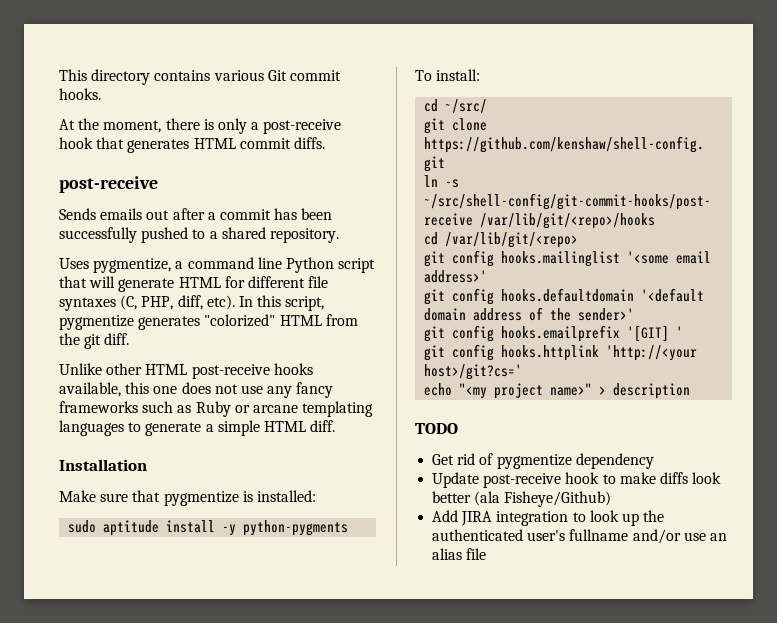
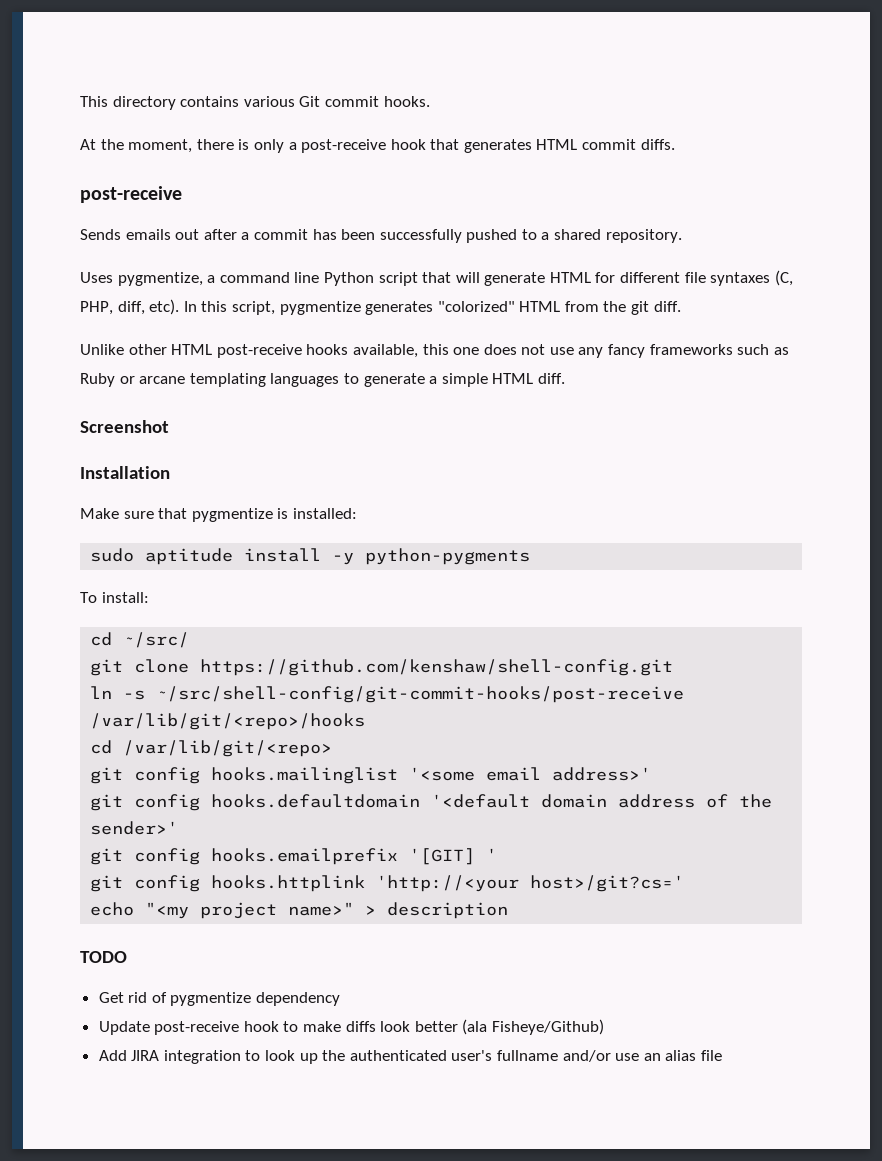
+ Screenshot

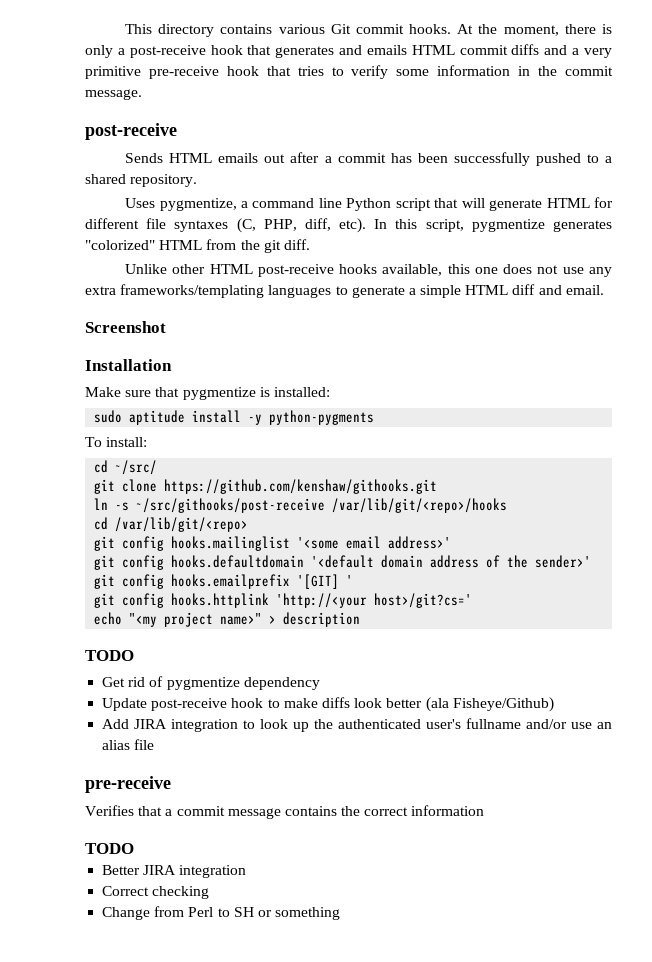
- This directory contains various Git commit hooks.
- At the moment, there is only a post-receive hook that generates HTML commit diffs.
+ This directory contains various Git commit hooks. At the moment, there is only a post-receive hook that generates and emails HTML commit diffs and a very primitive pre-receive hook that tries to verify some information in the commit message.
- Sends emails out after a commit has been successfully pushed to a shared repository.
+ Sends HTML emails out after a commit has been successfully pushed to a shared repository.
- Unlike other HTML post-receive hooks available, this one does not use any fancy frameworks such as Ruby or arcane templating languages to generate a simple HTML diff.
+ Unlike other HTML post-receive hooks available, this one does not use any extra frameworks/templating languages to generate a simple HTML diff and email.
- git clone https://github.com/kenshaw/shell-config.git
+ git clone https://github.com/kenshaw/githooks.git
- ln -s ~/src/shell-config/git-commit-hooks/post-receive /var/lib/git/<repo>/hooks
+ ln -s ~/src/githooks/post-receive /var/lib/git/<repo>/hooks
  Add JIRA integration to look up the authenticated user's fullname and/or use an alias file
+ pre-receive
+ Verifies that a commit message contains the correct information
+ TODO
+ Better JIRA integration
+ Correct checking
+ Change from Perl to SH or something

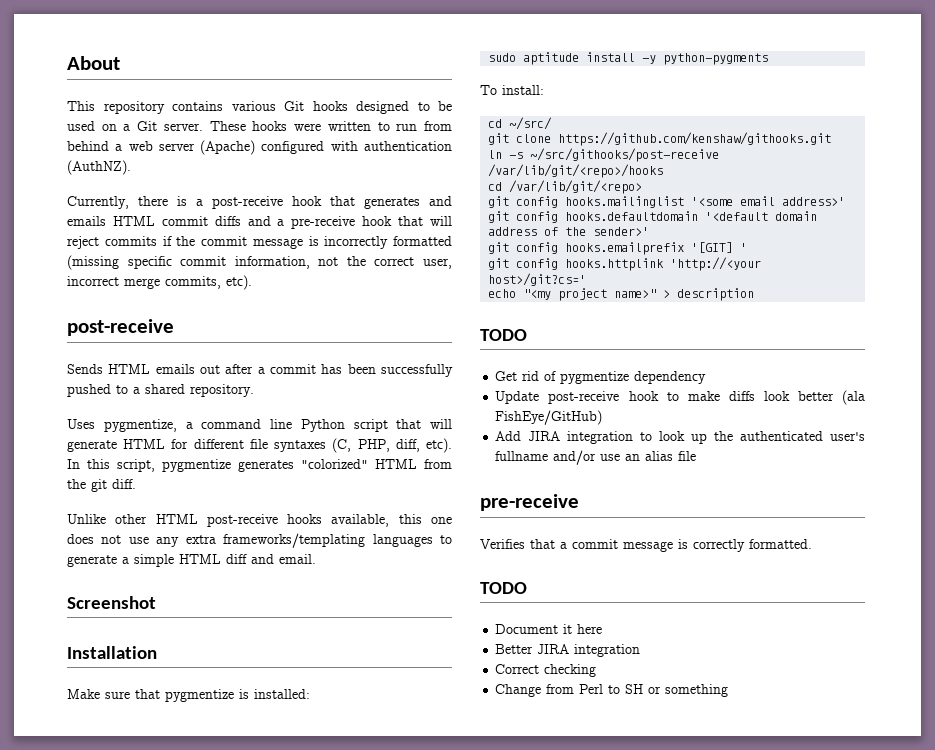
- This directory contains various Git commit hooks. At the moment, there is only a post-receive hook that generates and emails HTML commit diffs and a very primitive pre-receive hook that tries to verify some information in the commit message.
+ About
+ This repository contains various Git hooks designed to be used on a Git server. These hooks were written to run from behind a web server (Apache) configured with authentication (AuthNZ).
+ Currently, there is a post-receive hook that generates and emails HTML commit diffs and a pre-receive hook that will reject commits if the commit message is incorrectly formatted (missing specific commit information, not the correct user, incorrect merge commits, etc).
- Update post-receive hook to make diffs look better (ala Fisheye/Github)
+ Update post-receive hook to make diffs look better (ala FishEye/GitHub)
- Verifies that a commit message contains the correct information
+ Verifies that a commit message is correctly formatted.
  TODO
+ Document it here

